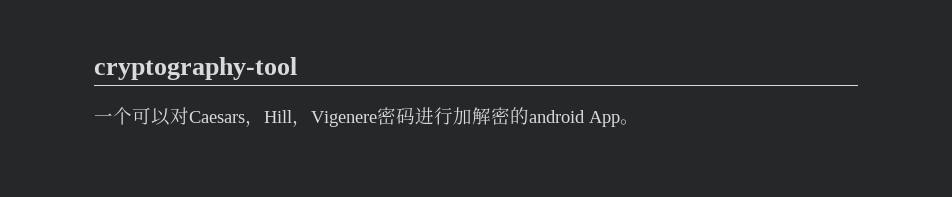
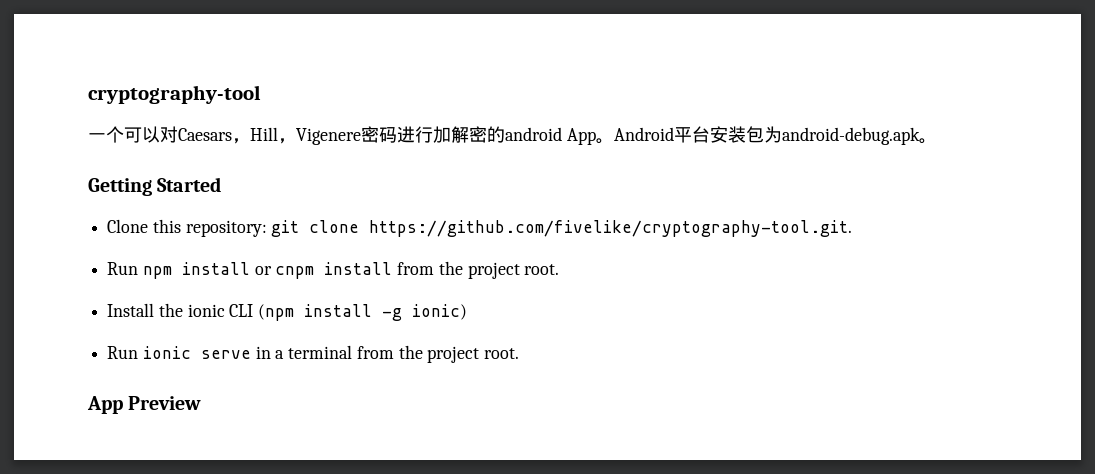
+ Android平台安装包为android-debug.apk。
+ Getting Started
+ Clone this repository: git clone https://github.com/fivelike/cryptography-tool.git.
+ Run npm install or cnpm install from the project root.
+ Install the ionic CLI (npm install -g ionic)
+ Run ionic serve in a terminal from the project root.
+ App Preview

